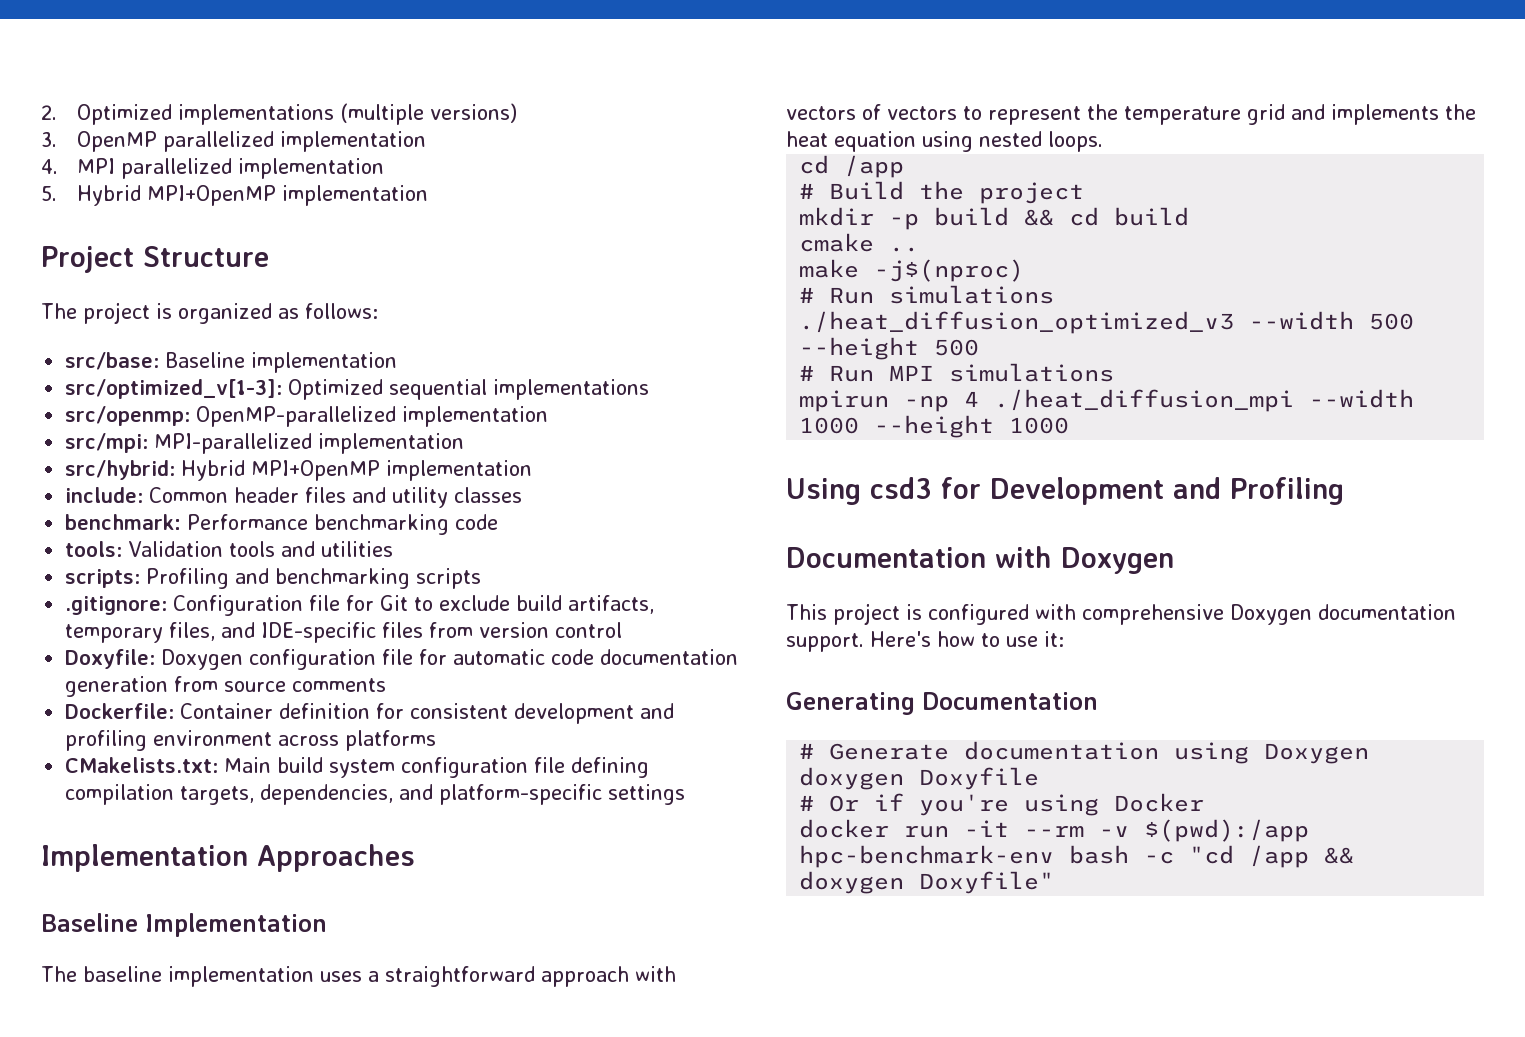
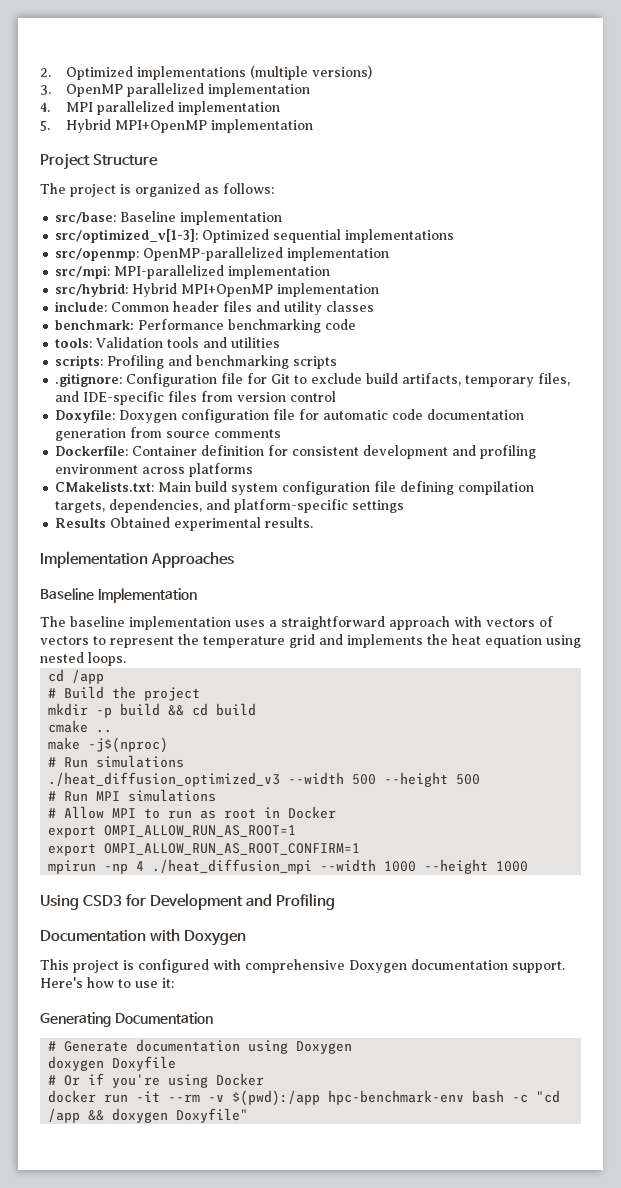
+ Results Obtained experimental results.
+ # Allow MPI to run as root in Docker
+ export OMPI_ALLOW_RUN_AS_ROOT=1
+ export OMPI_ALLOW_RUN_AS_ROOT_CONFIRM=1
- Using csd3 for Development and Profiling
+ Using CSD3 for Development and Profiling

